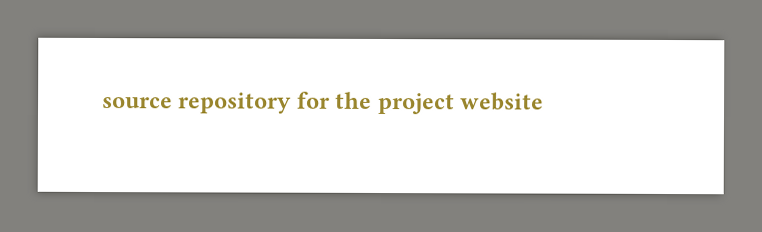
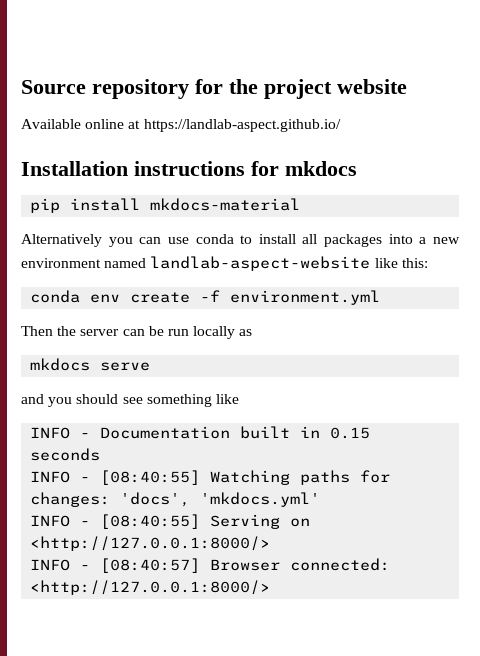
- source repository for the project website
+ Source repository for the project website
+ Available online at https://landlab-aspect.github.io/
+ Installation instructions for mkdocs
+ pip install mkdocs-material
+ Alternatively you can use conda to install all packages into a new environment named landlab-aspect-website like this:
+ conda env create -f environment.yml
+ Then the server can be run locally as
+ mkdocs serve
+ and you should see something like
+ INFO - Documentation built in 0.15 seconds
+ INFO - [08:40:55] Watching paths for changes: 'docs', 'mkdocs.yml'
+ INFO - [08:40:55] Serving on <http://127.0.0.1:8000/>
+ INFO - [08:40:57] Browser connected: <http://127.0.0.1:8000/>

